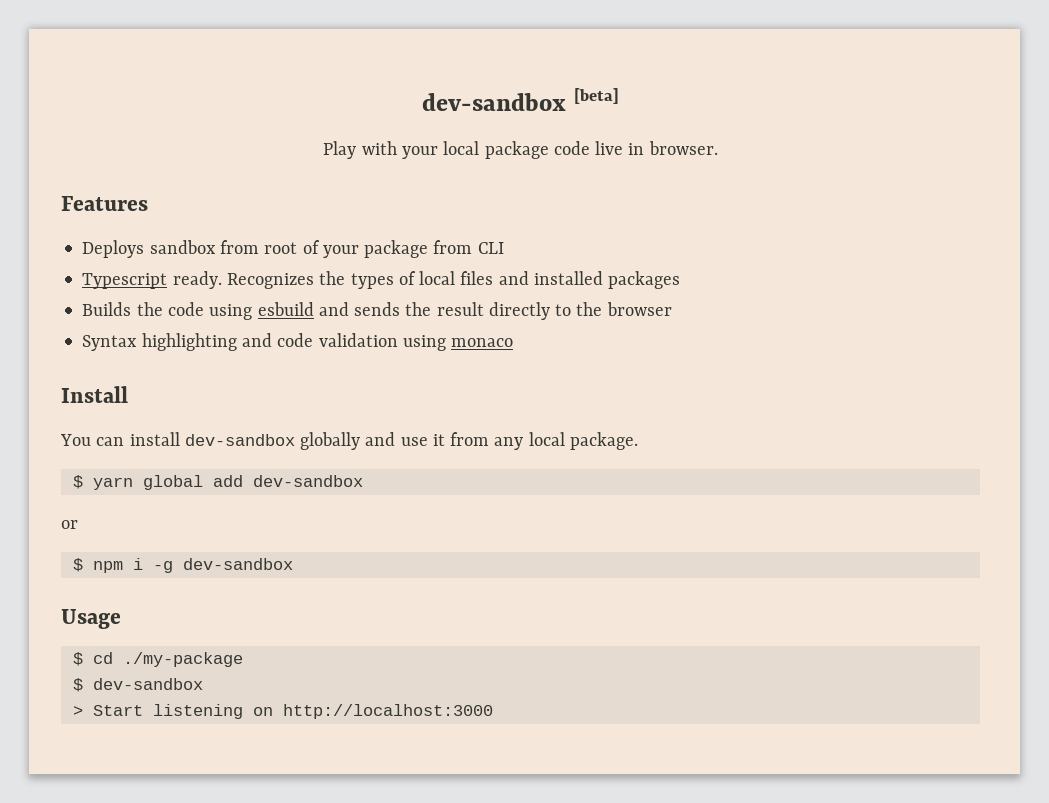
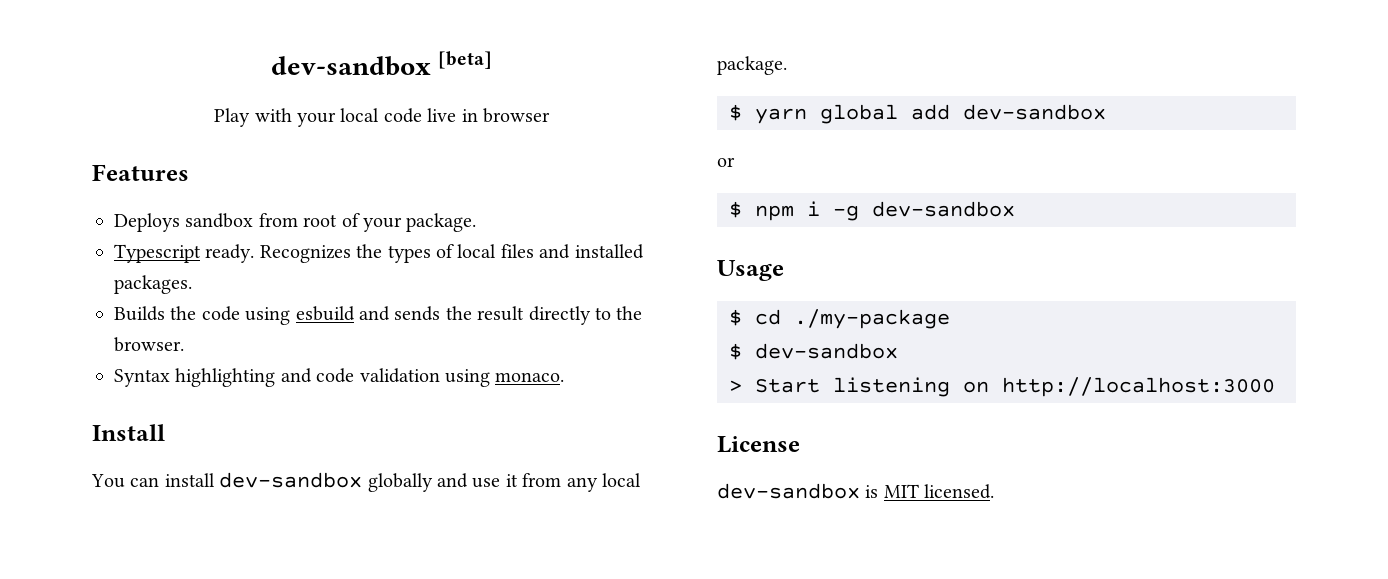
- Play with your local package code live in browser.
+ Play with your local code live in browser
- Deploys sandbox from root of your package from CLI
+ Deploys sandbox from root of your package.
- Recognizes the types of local files and installed packages
+ Recognizes the types of local files and installed packages.
- Builds the code using esbuild and sends the result directly to the browser
+ Builds the code using esbuild and sends the result directly to the browser.
- Syntax highlighting and code validation using monaco
+ Syntax highlighting and code validation using monaco.
+ License
+ dev-sandbox is MIT licensed.

